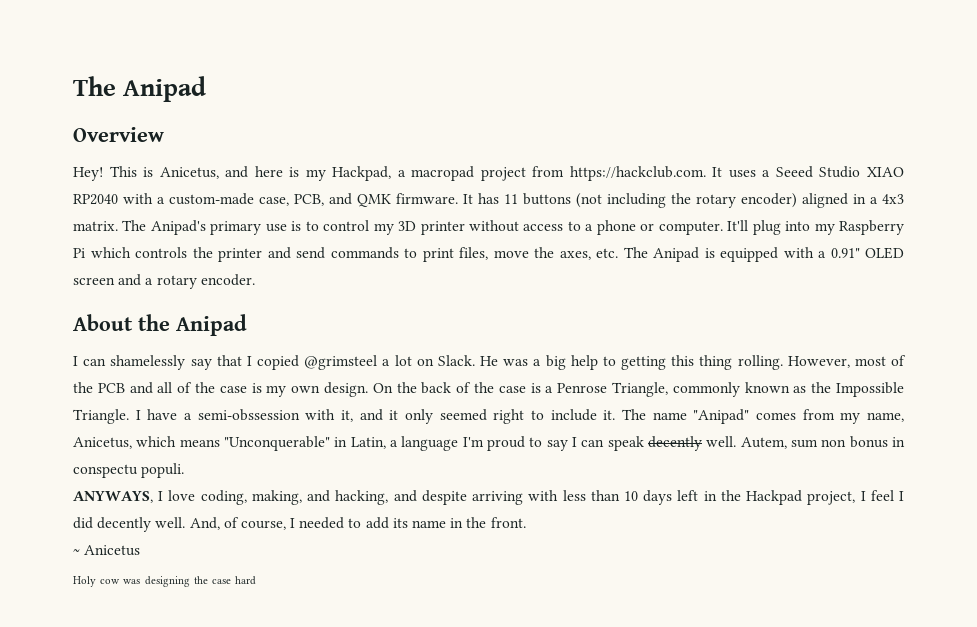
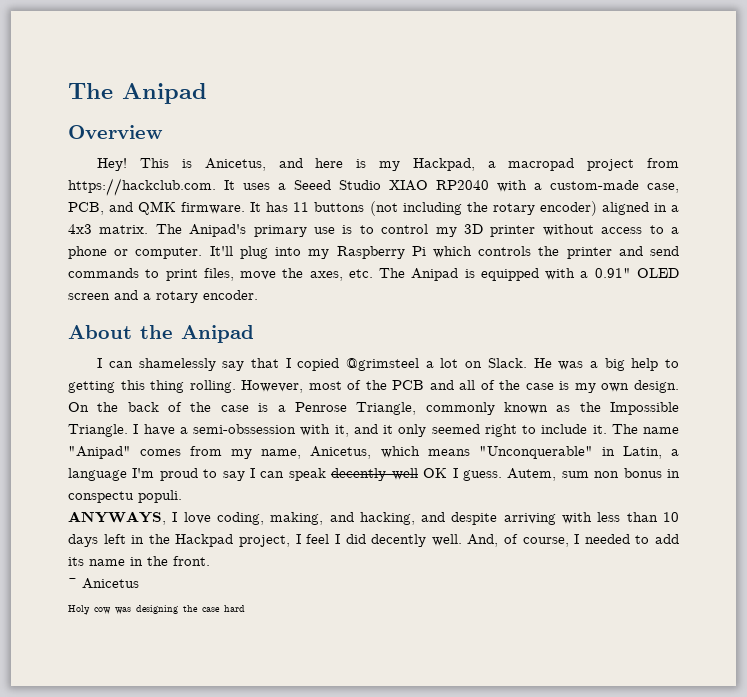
- The name "Anipad" comes from my name, Anicetus, which means "Unconquerable" in Latin, a language I'm proud to say I can speak decently well.
+ The name "Anipad" comes from my name, Anicetus, which means "Unconquerable" in Latin, a language I'm proud to say I can speak decently well OK I guess.

